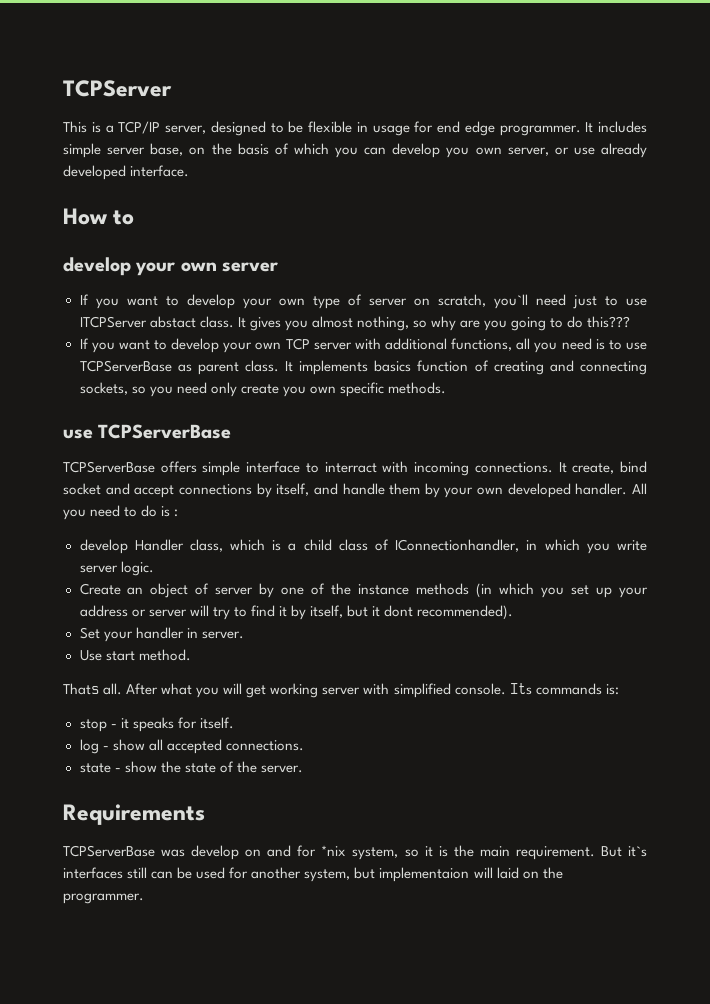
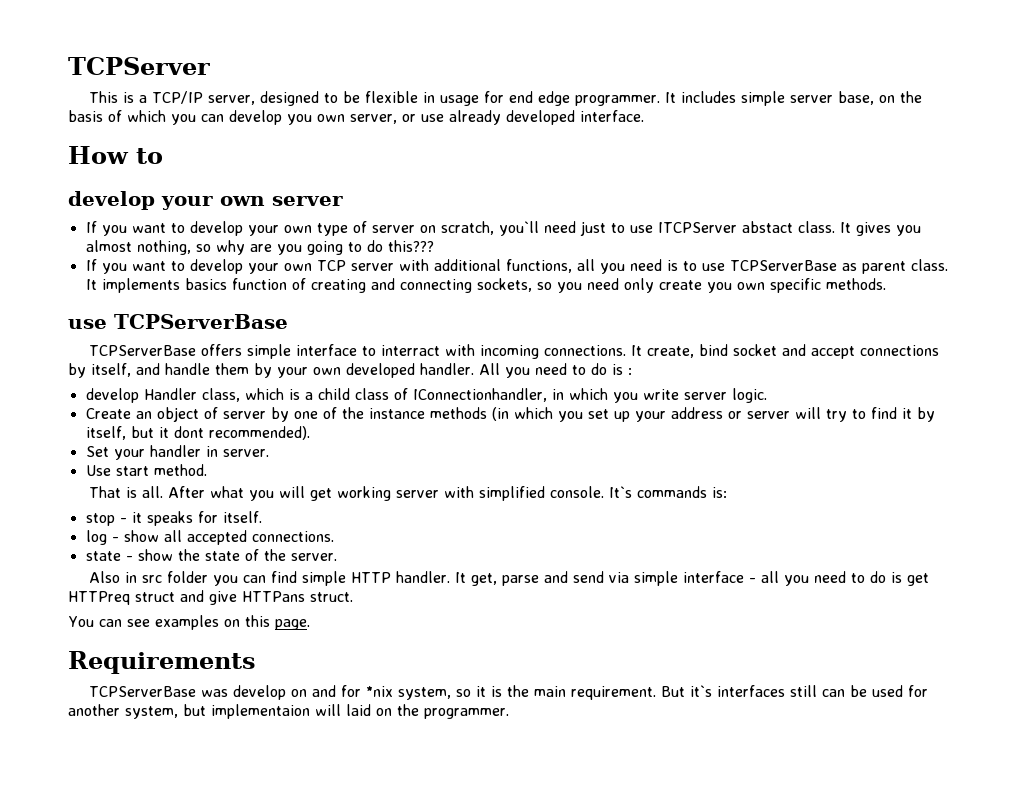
- Thats all.
+ That is all.
- Its commands is:
+ It`s commands is:
+ Also in src folder you can find simple HTTP handler. It get, parse and send via simple interface - all you need to do is get HTTPreq struct and give HTTPans struct.
+ You can see examples on this page.

